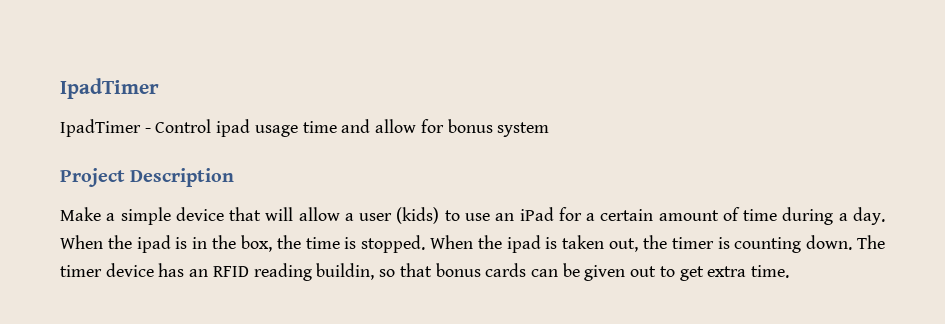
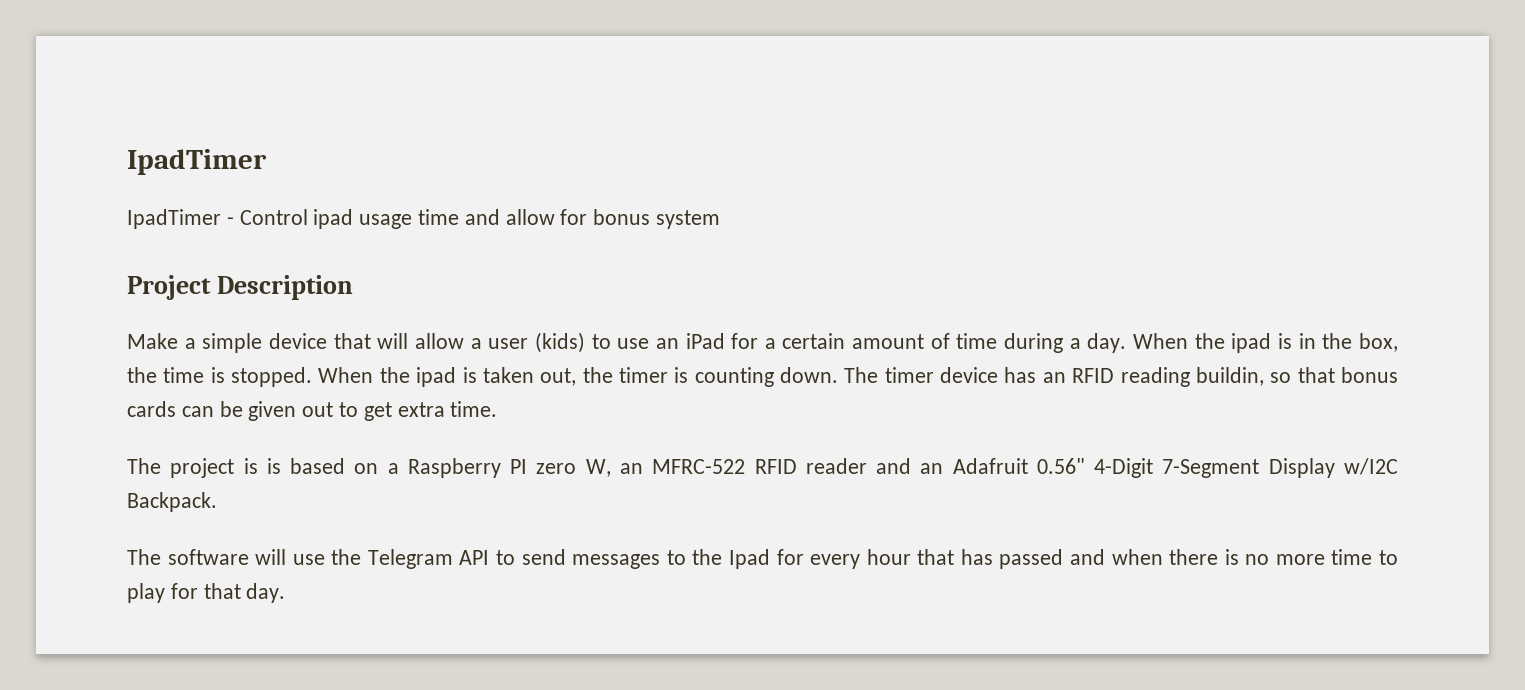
+ The project is is based on a Raspberry PI zero W, an MFRC-522 RFID reader and an Adafruit 0.56" 4-Digit 7-Segment Display w/I2C Backpack.
+ The software will use the Telegram API to send messages to the Ipad for every hour that has passed and when there is no more time to play for that day.

